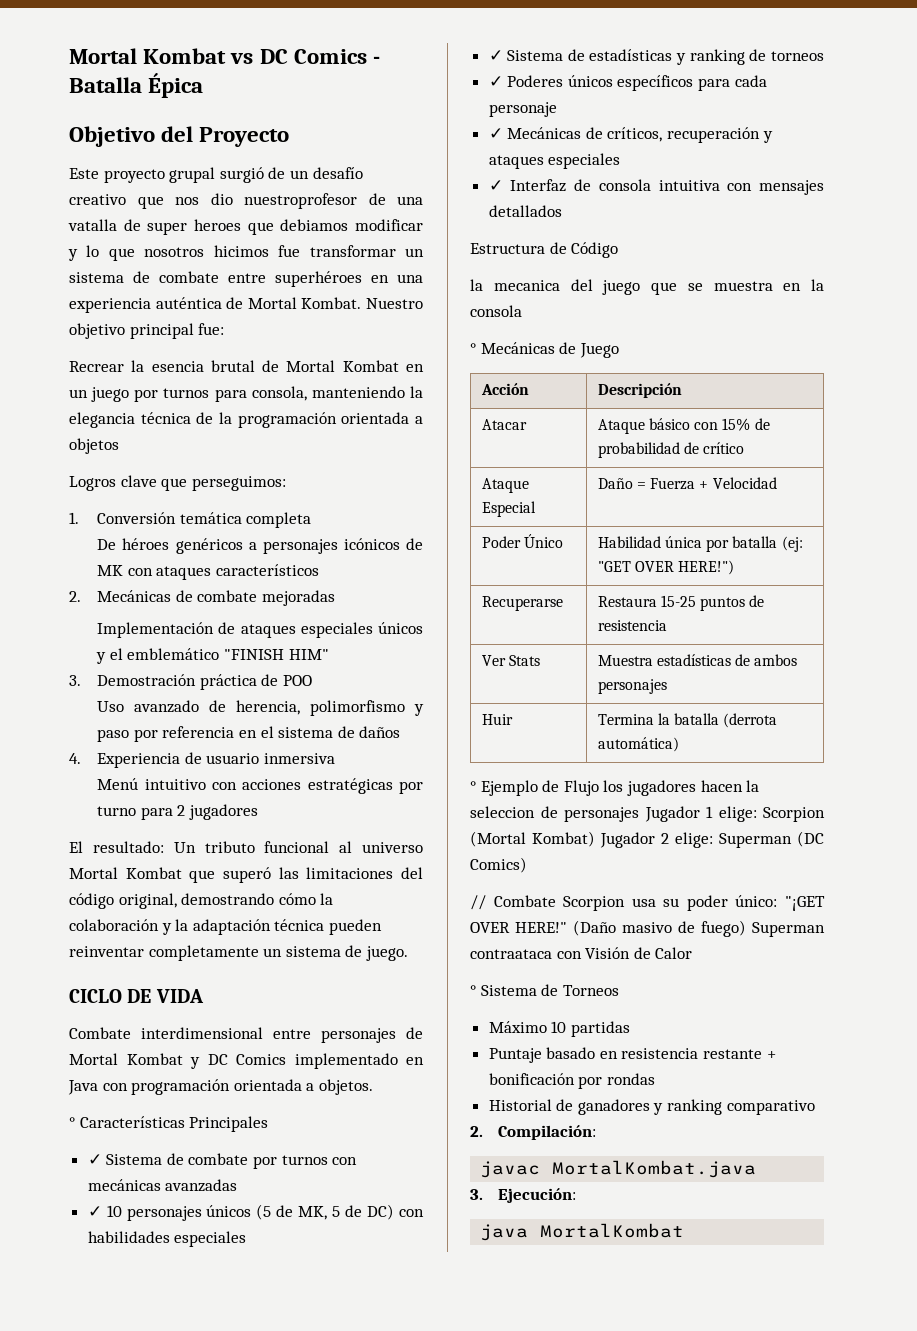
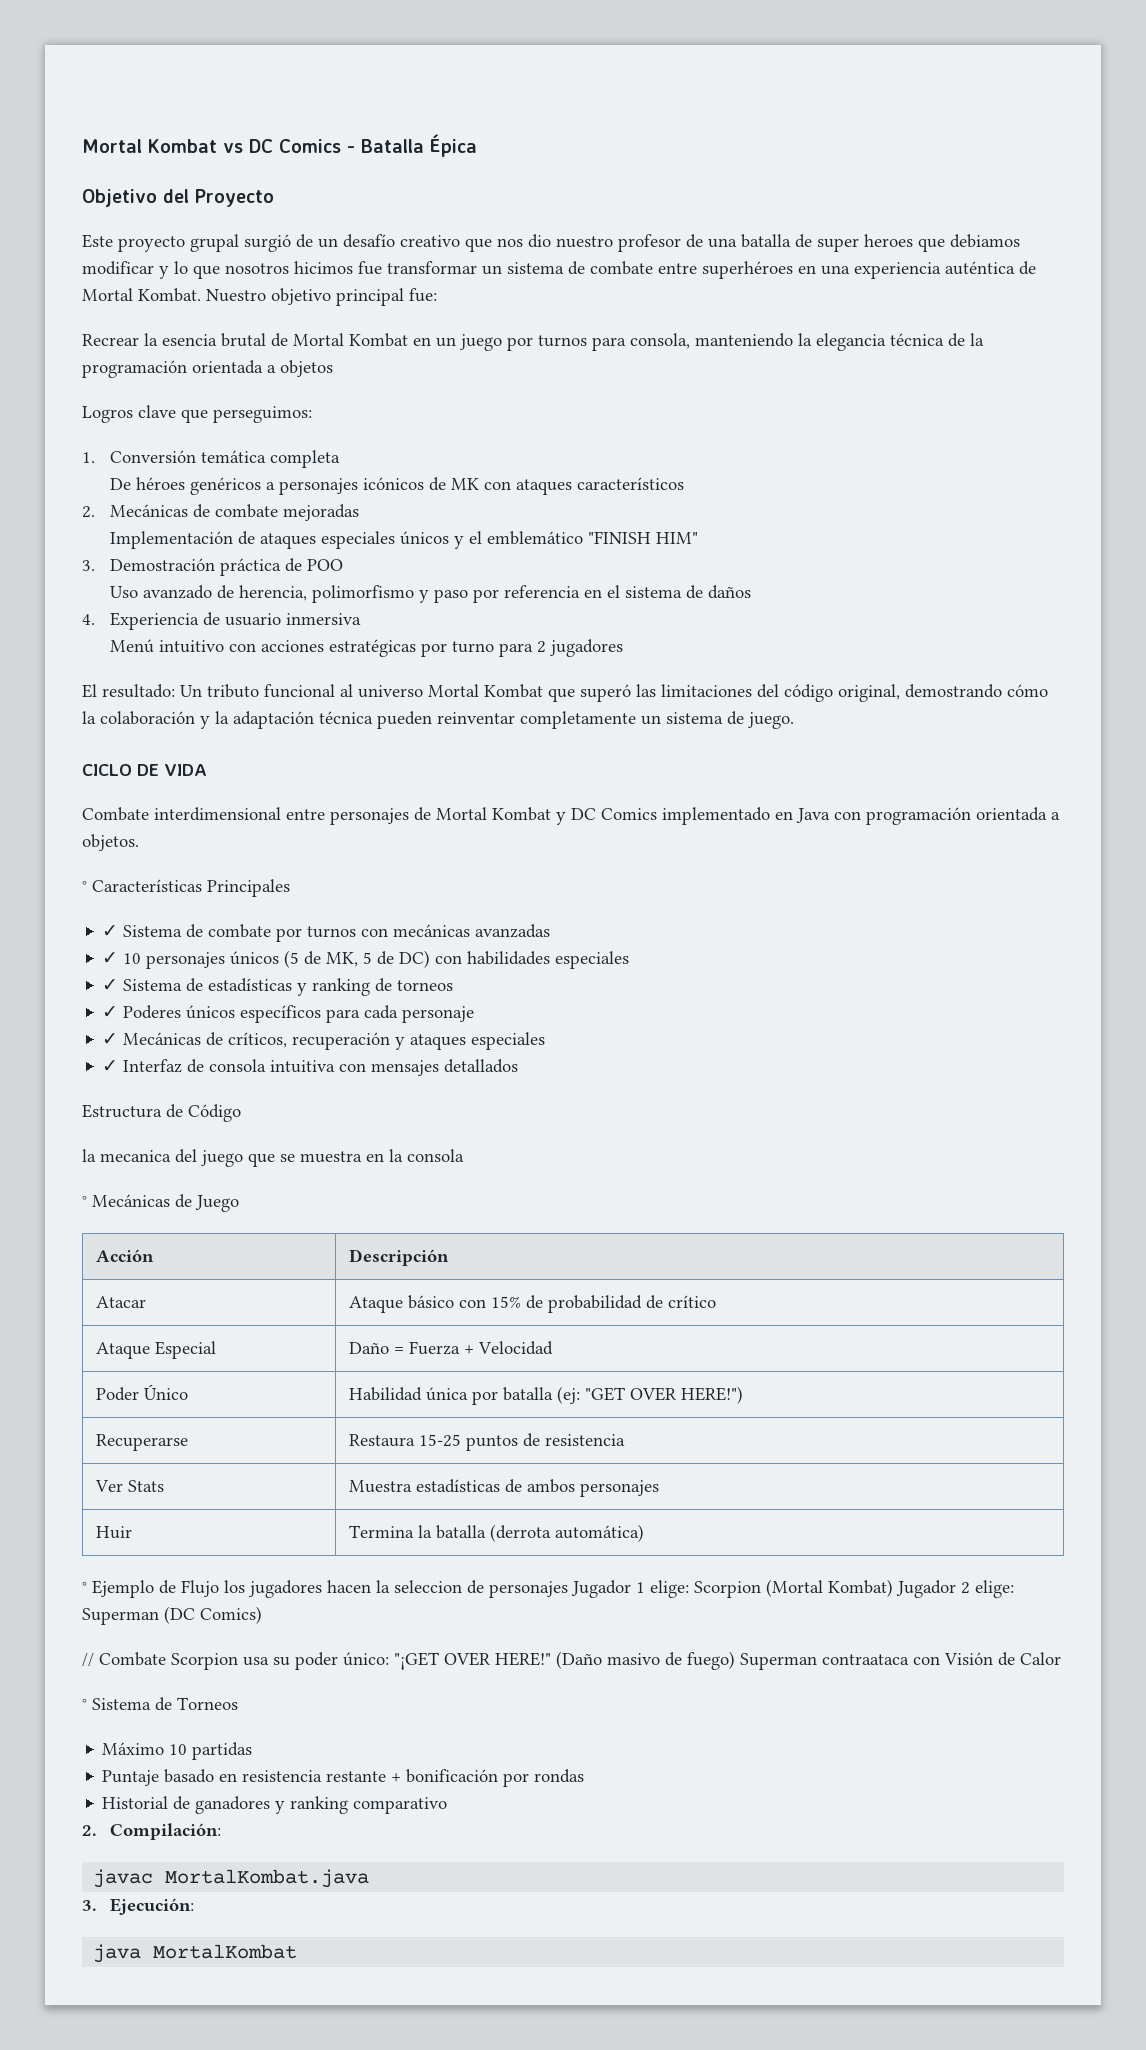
- Este proyecto grupal surgió de un desafío creativo que nos dio nuestroprofesor de una vatalla de super heroes que debiamos modificar y lo que nosotros hicimos fue transformar un sistema de combate entre superhéroes en una experiencia auténtica de Mortal Kombat.
+ Este proyecto grupal surgió de un desafío creativo que nos dio nuestro profesor de una batalla de super heroes que debiamos modificar y lo que nosotros hicimos fue transformar un sistema de combate entre superhéroes en una experiencia auténtica de Mortal Kombat.

